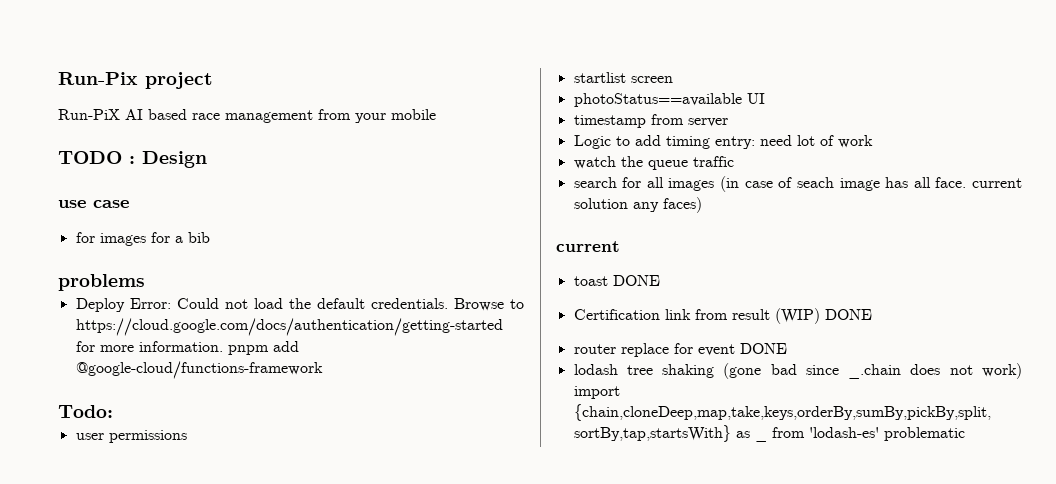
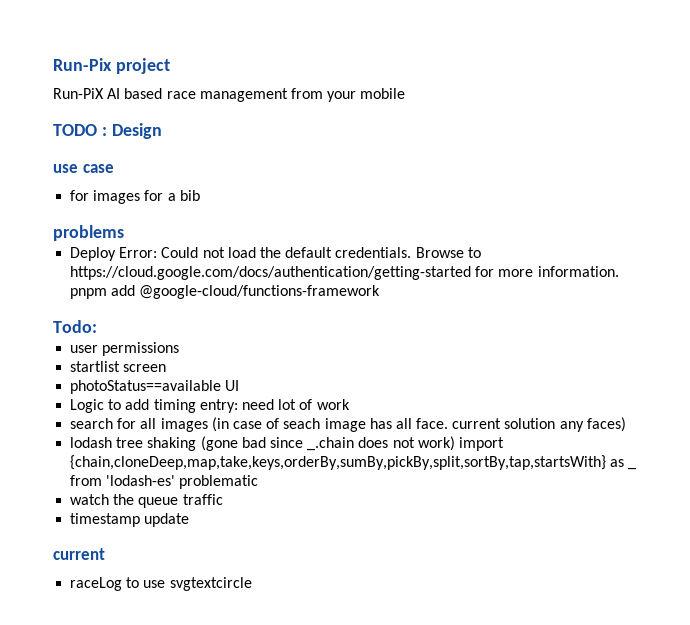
- timestamp from server
- watch the queue traffic
  search for all images (in case of seach image has all face. current solution any faces)
- current
- toast DONE
- Certification link from result (WIP) DONE
- router replace for event DONE
+ watch the queue traffic
+ timestamp update
+ current
+ raceLog to use svgtextcircle

